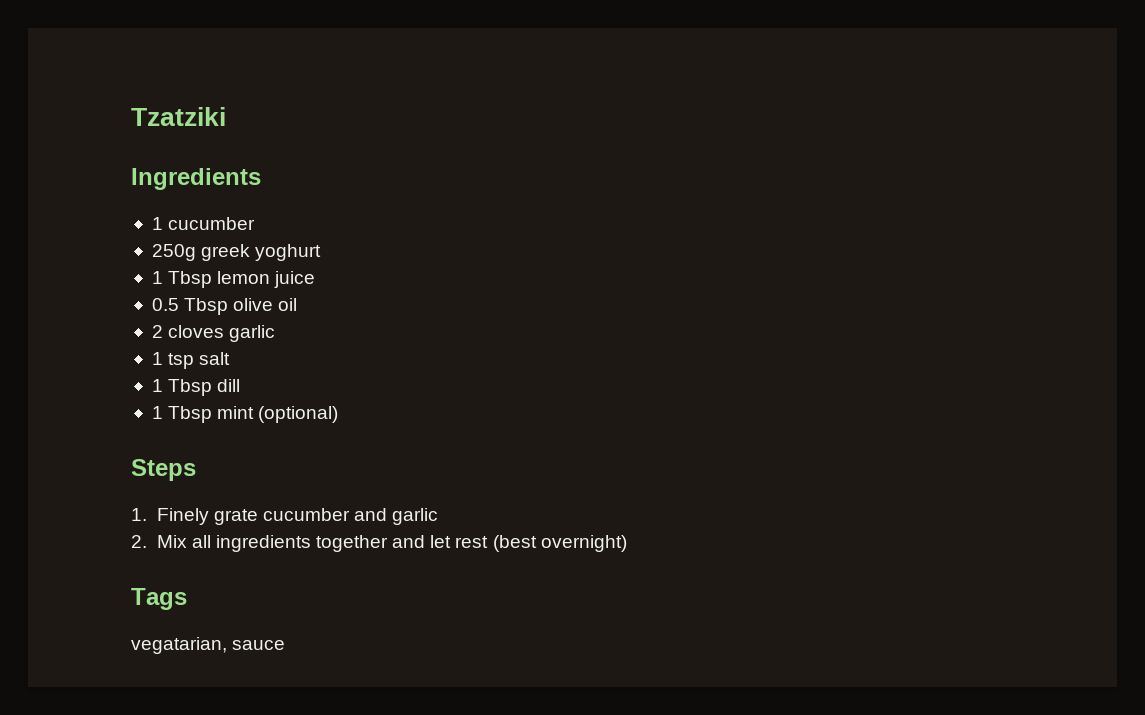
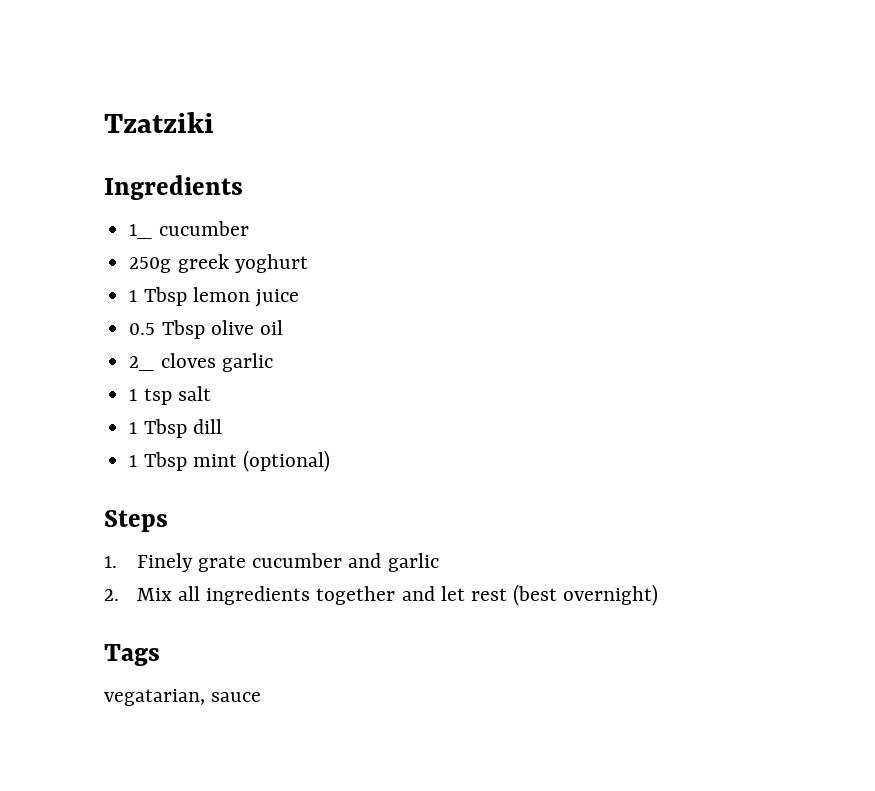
- 1 cucumber
+ 1_ cucumber
- 2 cloves garlic
+ 2_ cloves garlic

